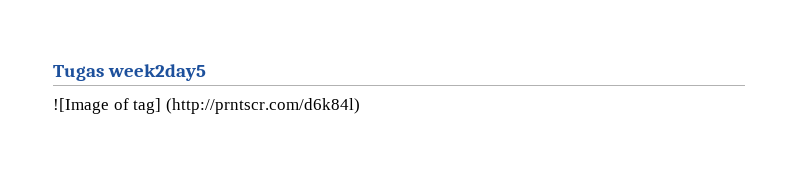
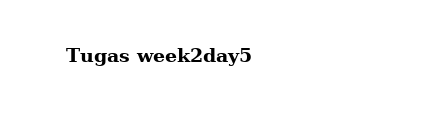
- ![Image of tag] (http://prntscr.com/d6k84l)

